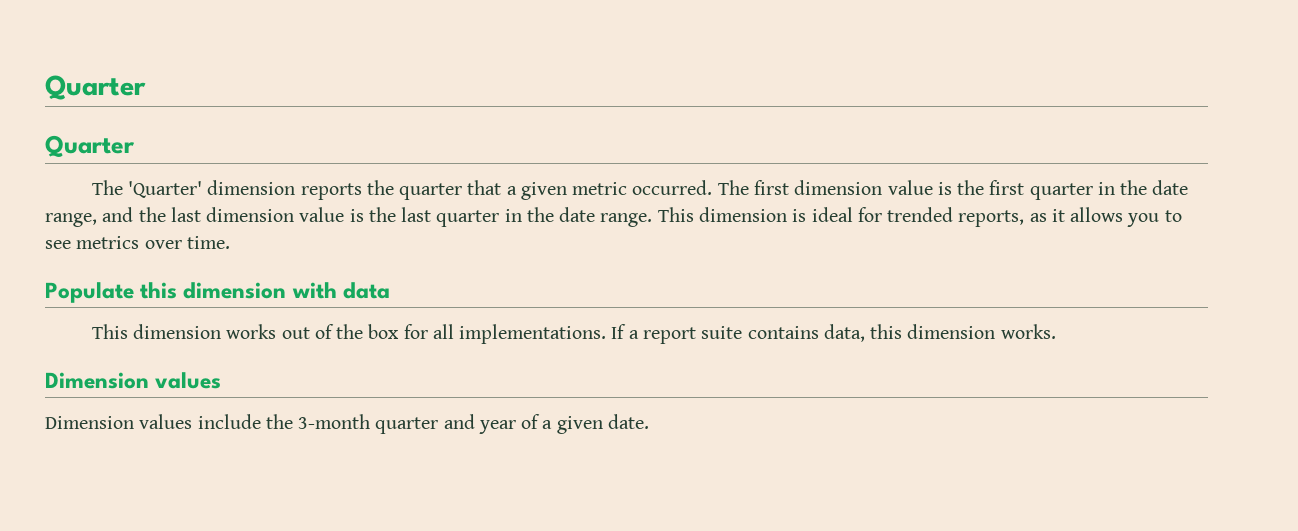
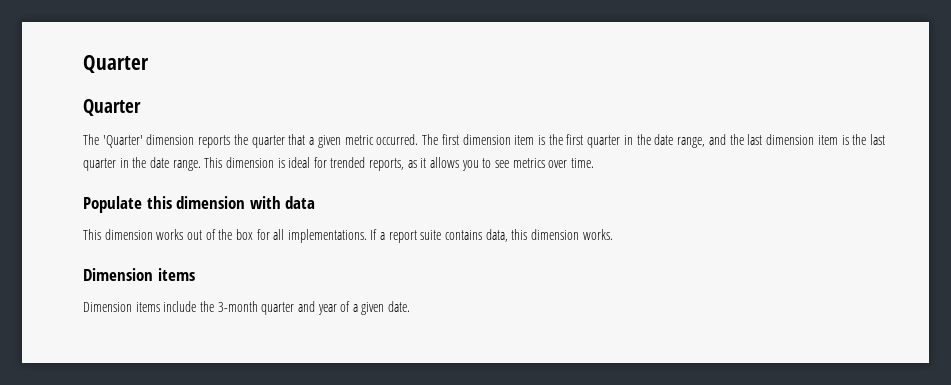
- The first dimension value is the first quarter in the date range, and the last dimension value is the last quarter in the date range.
+ The first dimension item is the first quarter in the date range, and the last dimension item is the last quarter in the date range.
  If a report suite contains data, this dimension works.
- Dimension values
- Dimension values include the 3-month quarter and year of a given date.
+ Dimension items
+ Dimension items include the 3-month quarter and year of a given date.

